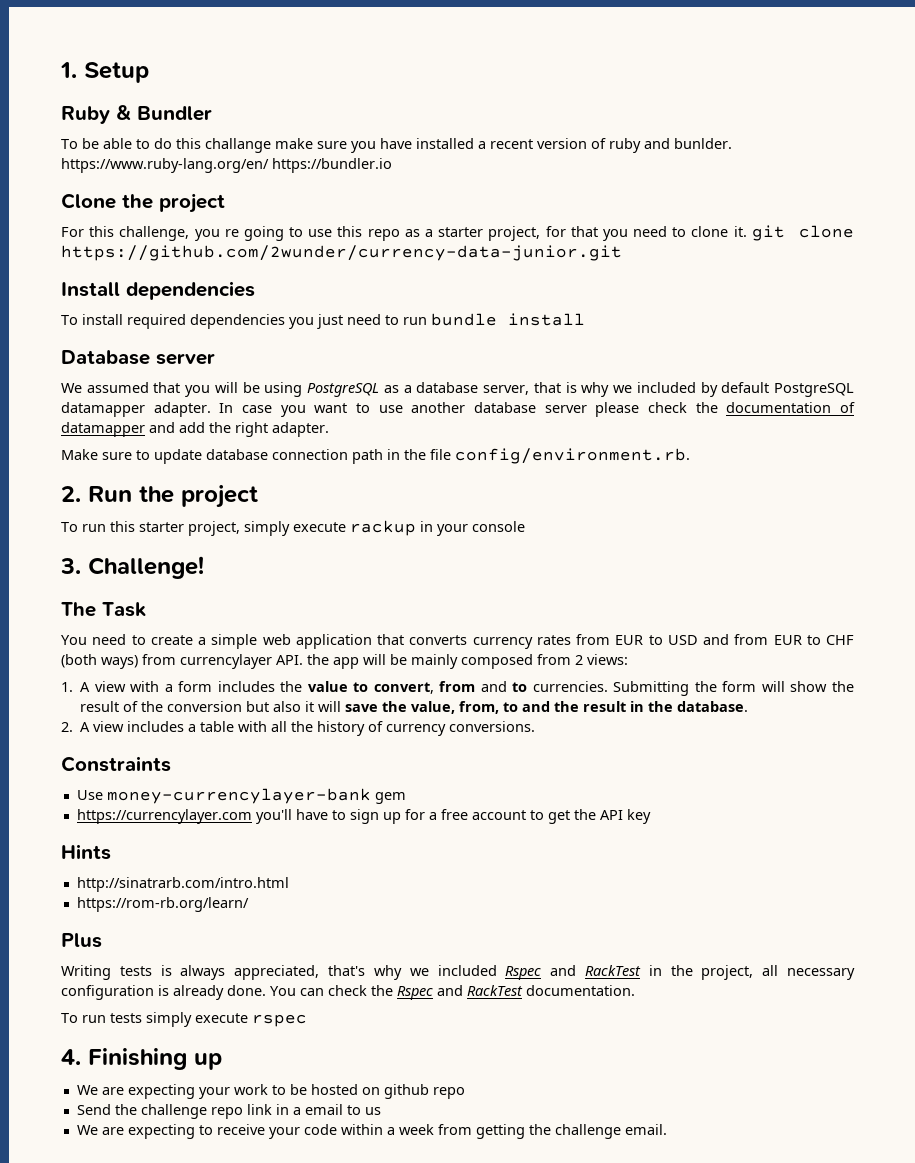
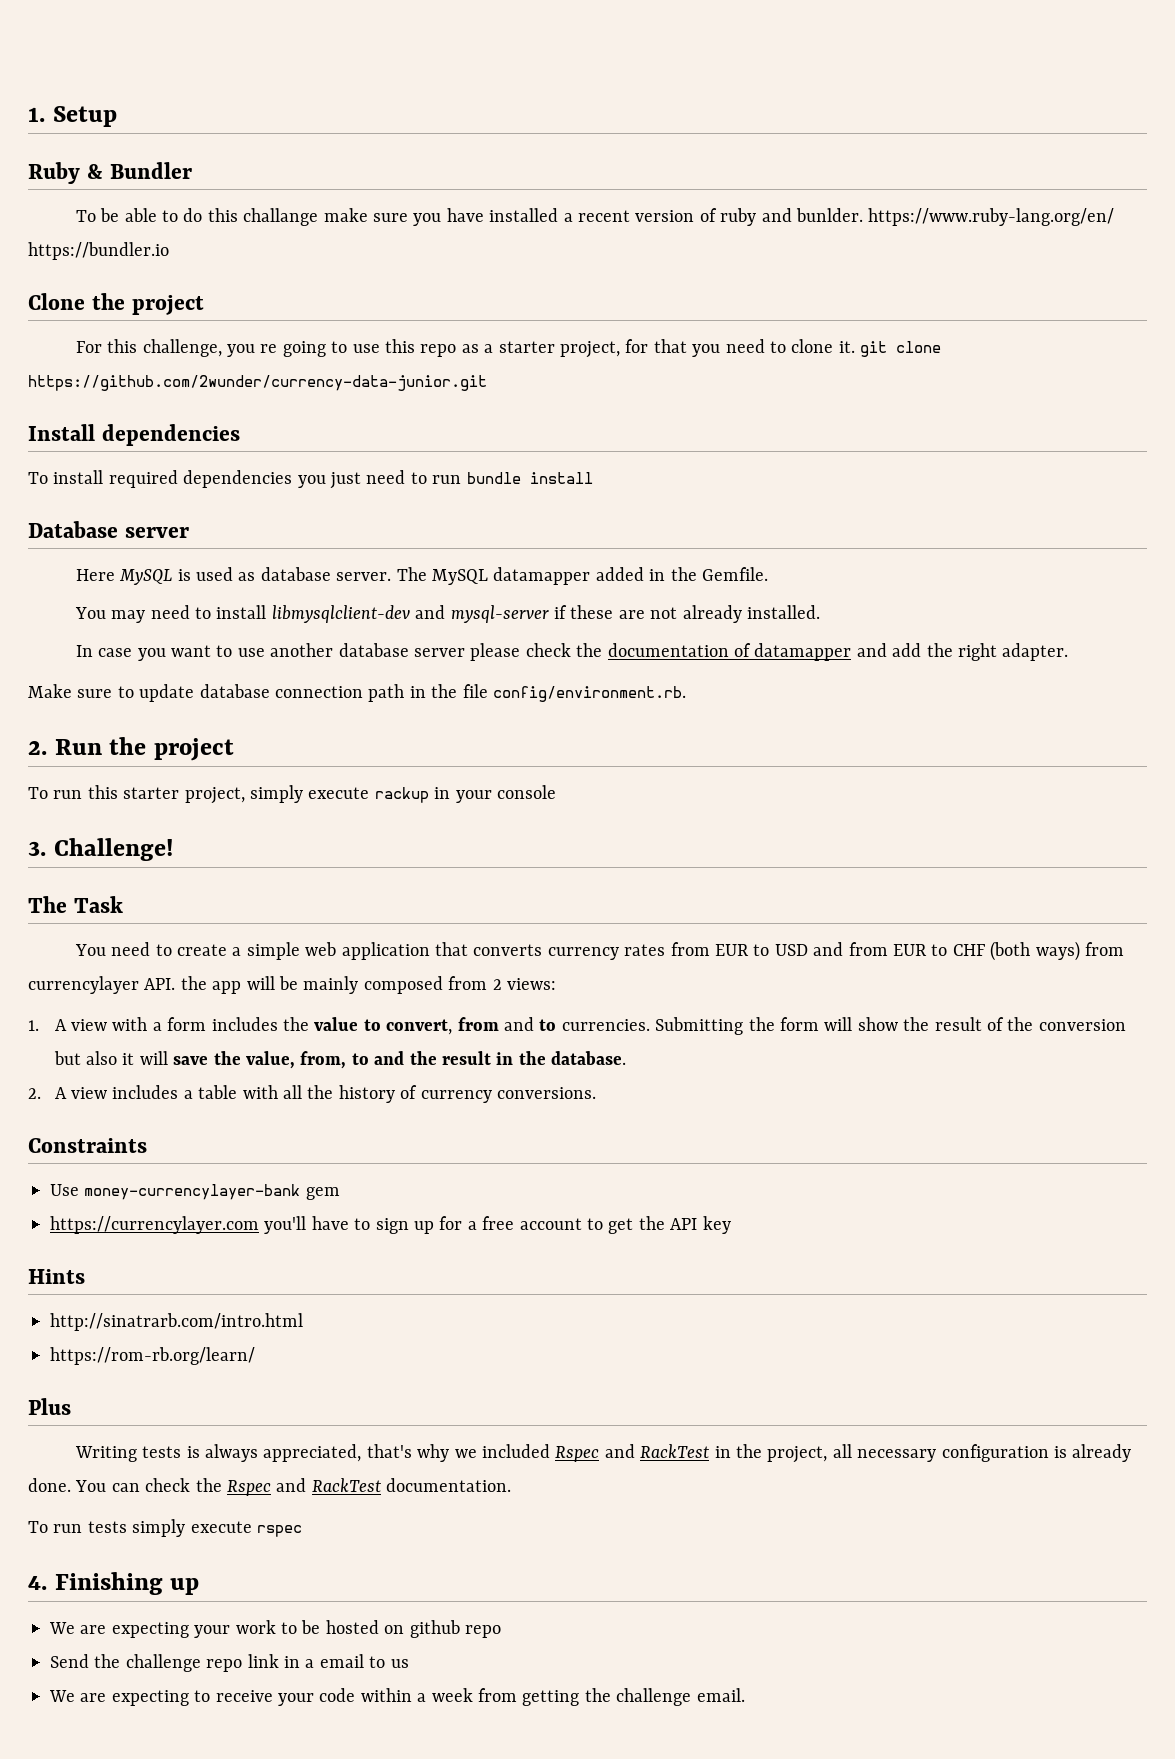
- We assumed that you will be using PostgreSQL as a database server, that is why we included by default PostgreSQL datamapper adapter. In case you want to use another database server please check the documentation of datamapper and add the right adapter.
+ Here MySQL is used as database server. The MySQL datamapper added in the Gemfile.
+ You may need to install libmysqlclient-dev and mysql-server if these are not already installed.
+ In case you want to use another database server please check the documentation of datamapper and add the right adapter.

